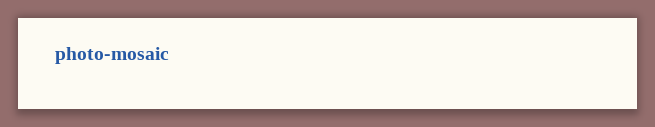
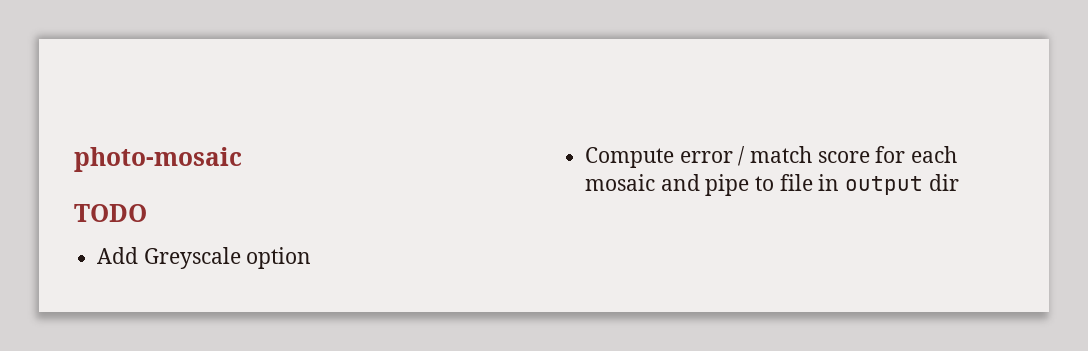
+ TODO
+ Add Greyscale option
+ Compute error / match score for each mosaic and pipe to file in output dir

